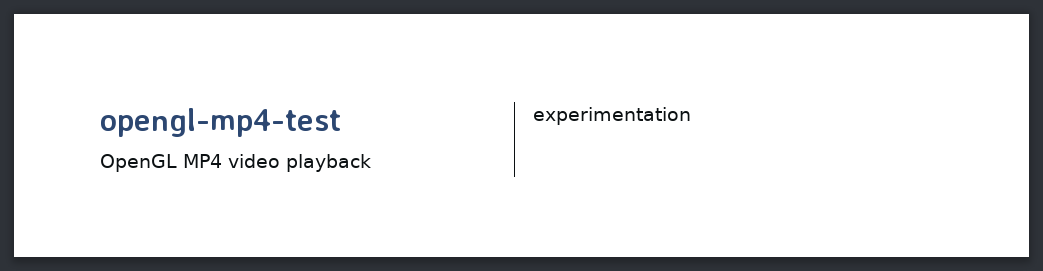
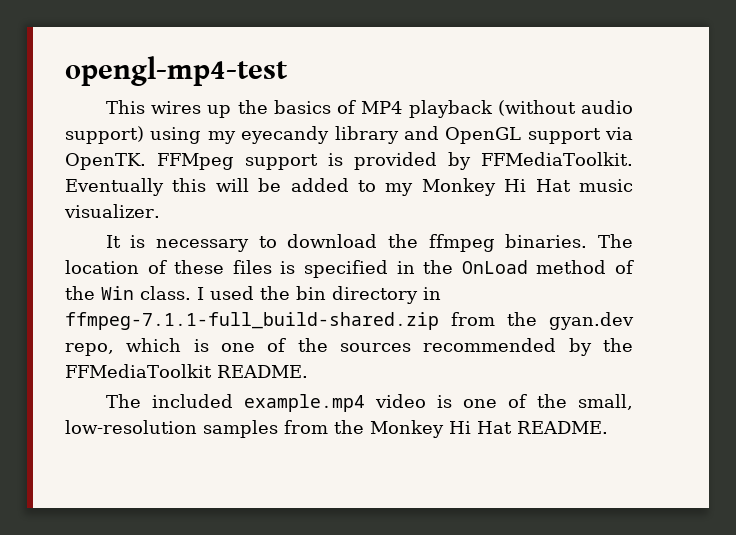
- OpenGL MP4 video playback experimentation
+ This wires up the basics of MP4 playback (without audio support) using my eyecandy library and OpenGL support via OpenTK. FFMpeg support is provided by FFMediaToolkit. Eventually this will be added to my Monkey Hi Hat music visualizer.
+ It is necessary to download the ffmpeg binaries. The location of these files is specified in the OnLoad method of the Win class. I used the bin directory in ffmpeg-7.1.1-full_build-shared.zip from the gyan.dev repo, which is one of the sources recommended by the FFMediaToolkit README.
+ The included example.mp4 video is one of the small, low-resolution samples from the Monkey Hi Hat README.

